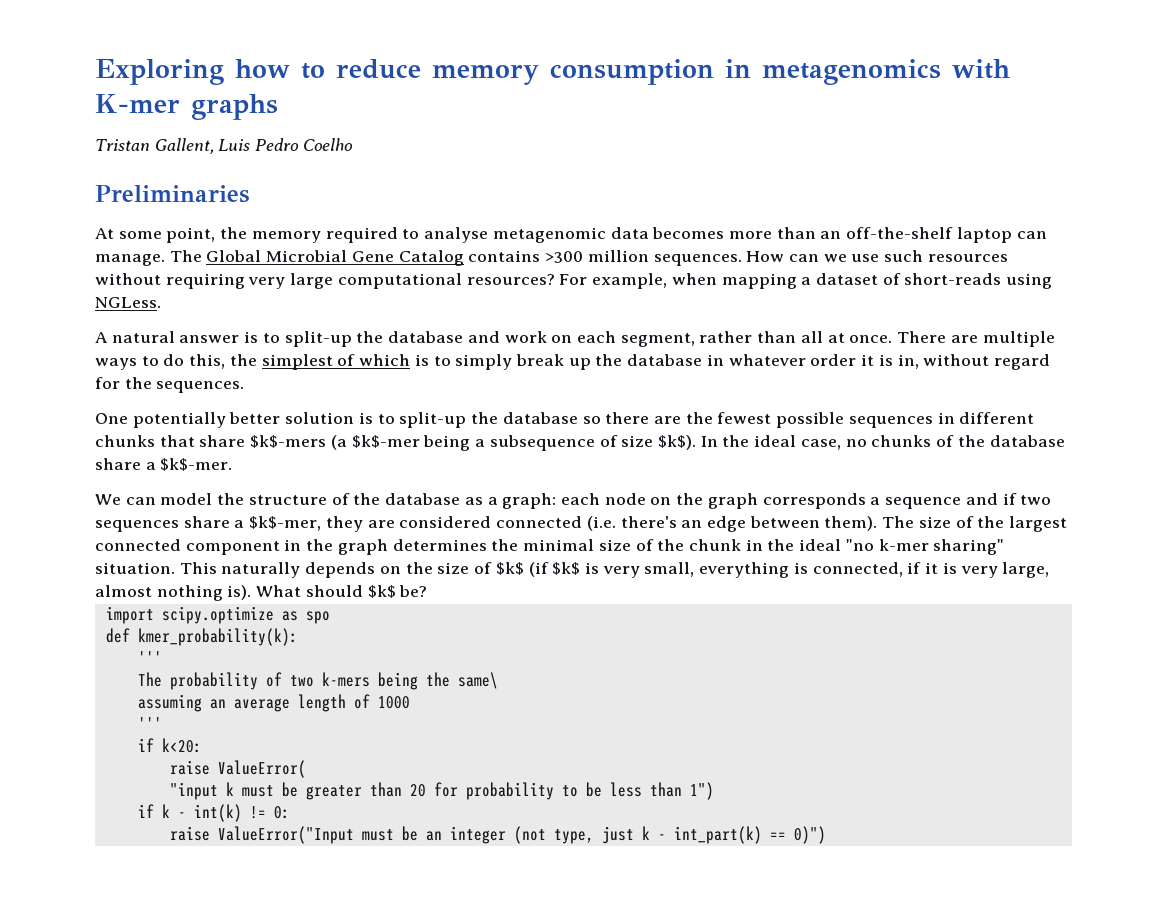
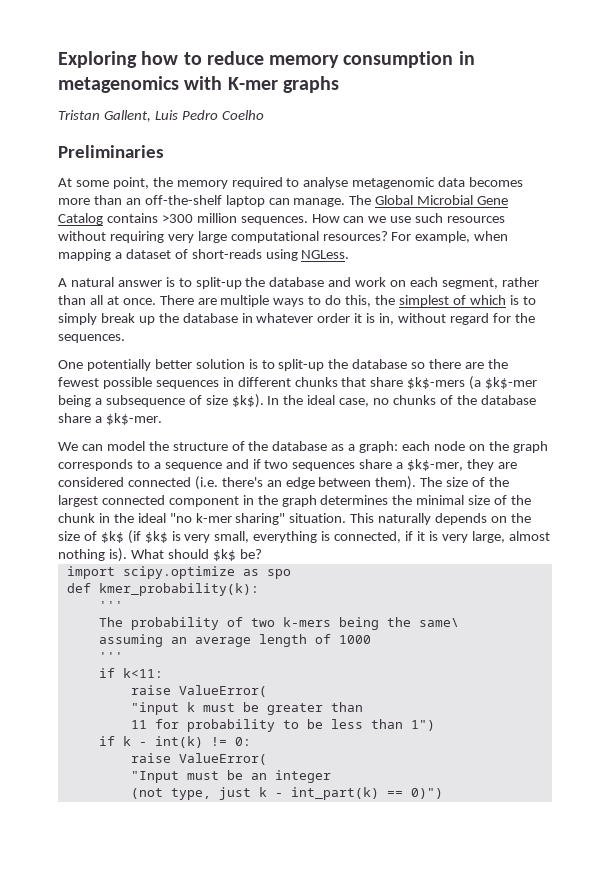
- We can model the structure of the database as a graph: each node on the graph corresponds a sequence and if two sequences share a $k$-mer, they are considered connected (i.e. there's an edge between them).
+ We can model the structure of the database as a graph: each node on the graph corresponds to a sequence and if two sequences share a $k$-mer, they are considered connected (i.e. there's an edge between them).
- if k<20:
+ if k<11:
- "input k must be greater than 20 for probability to be less than 1")
+ "input k must be greater than
+ 11 for probability to be less than 1")
  if k - int(k) != 0:
- raise ValueError("Input must be an integer (not type, just k - int_part(k) == 0)")
+ raise ValueError(
+ "Input must be an integer
+ (not type, just k - int_part(k) == 0)")

